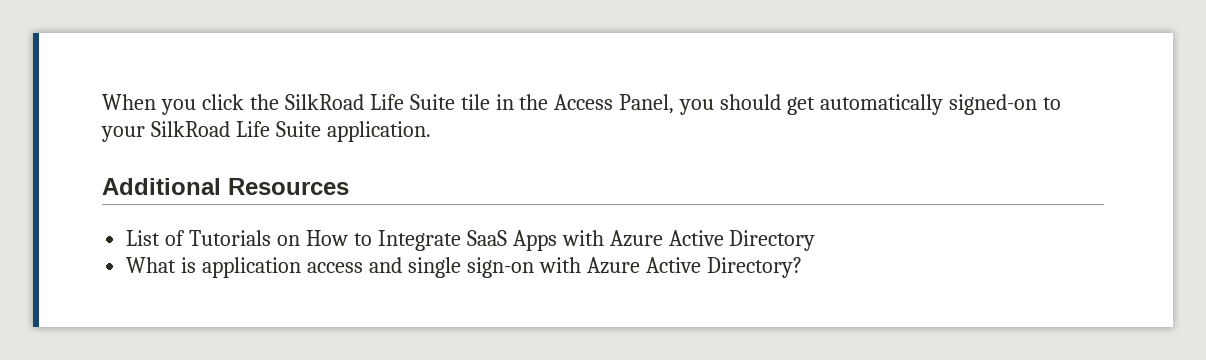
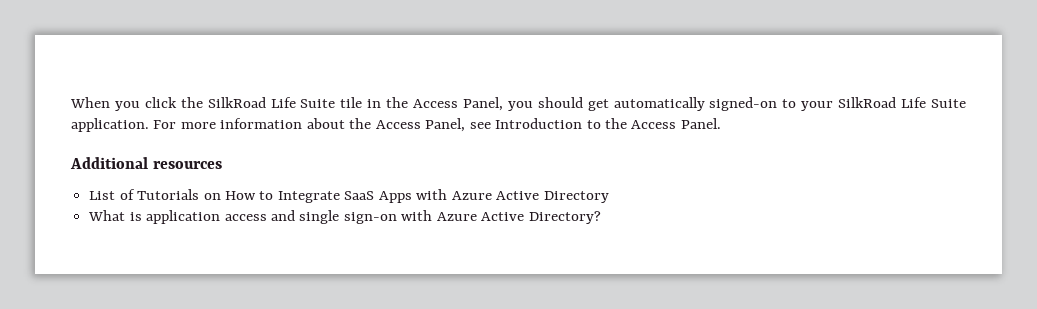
+ For more information about the Access Panel, see Introduction to the Access Panel.
- Additional Resources
+ Additional resources

